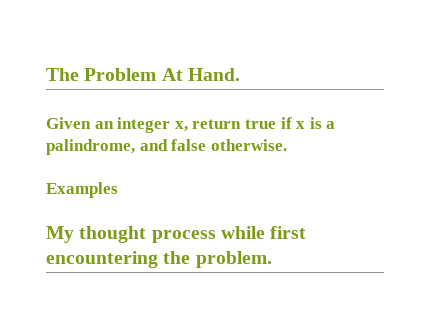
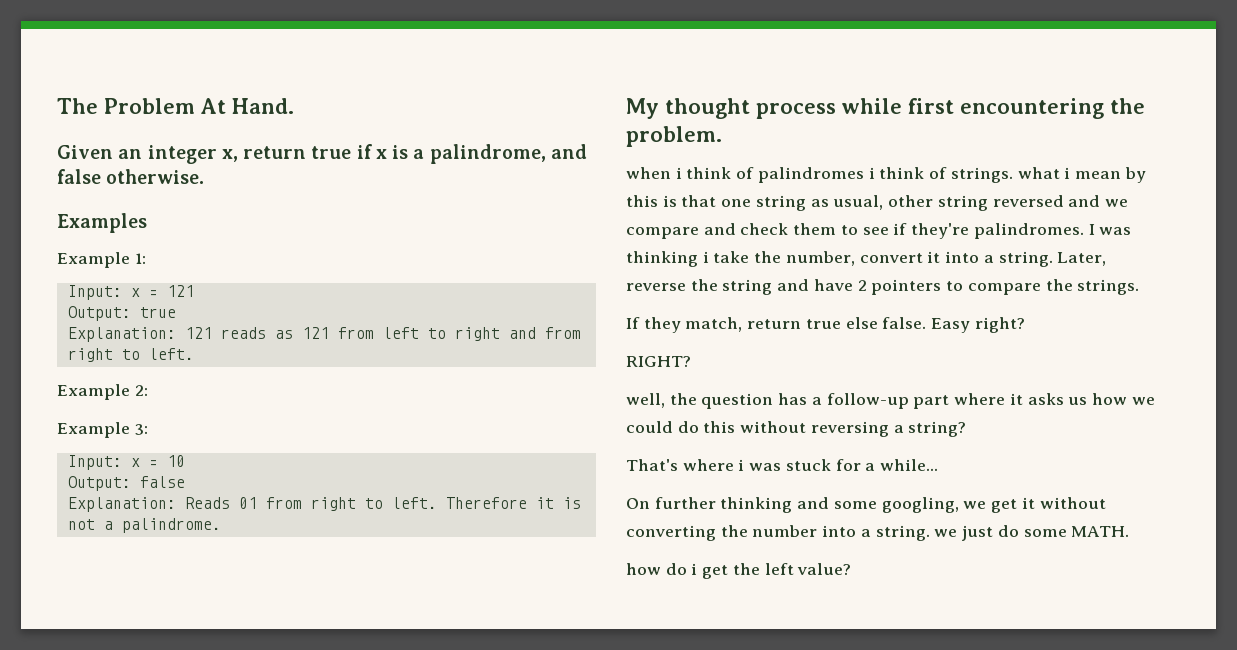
+ Example 1:
+ Input: x = 121
+ Output: true
+ Explanation: 121 reads as 121 from left to right and from right to left.
+ Example 2:
+ Example 3:
+ Input: x = 10
+ Output: false
+ Explanation: Reads 01 from right to left. Therefore it is not a palindrome.
+ when i think of palindromes i think of strings. what i mean by this is that one string as usual, other string reversed and we compare and check them to see if they're palindromes. I was thinking i take the number, convert it into a string. Later, reverse the string and have 2 pointers to compare the strings.
+ If they match, return true else false. Easy right?
+ RIGHT?
+ well, the question has a follow-up part where it asks us how we could do this without reversing a string?
+ That's where i was stuck for a while...
+ On further thinking and some googling, we get it without converting the number into a string. we just do some MATH.
+ how do i get the left value?

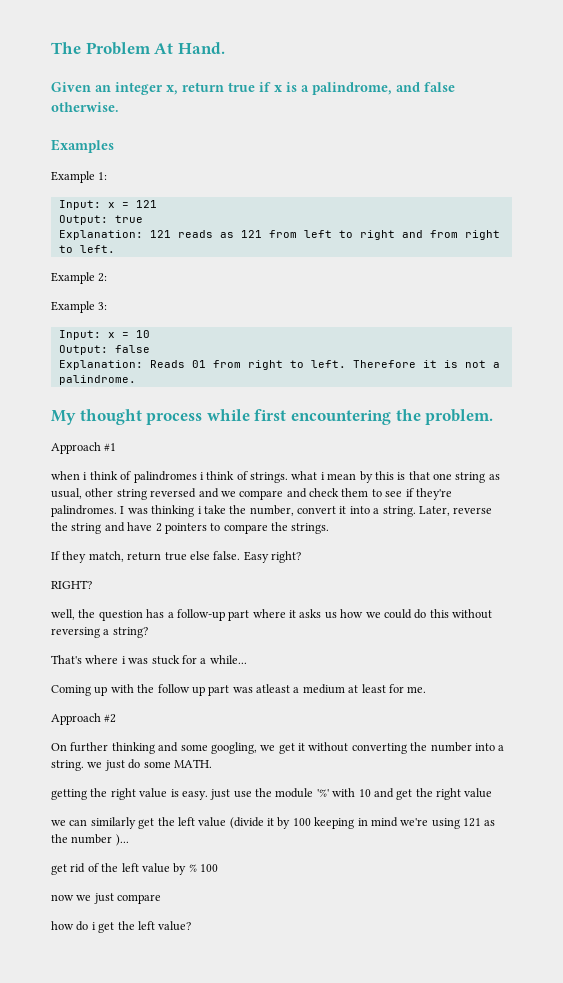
+ Approach #1
+ Coming up with the follow up part was atleast a medium at least for me.
+ Approach #2
+ getting the right value is easy. just use the module '%' with 10 and get the right value
+ we can similarly get the left value (divide it by 100 keeping in mind we're using 121 as the number )...
+ get rid of the left value by % 100
+ now we just compare

